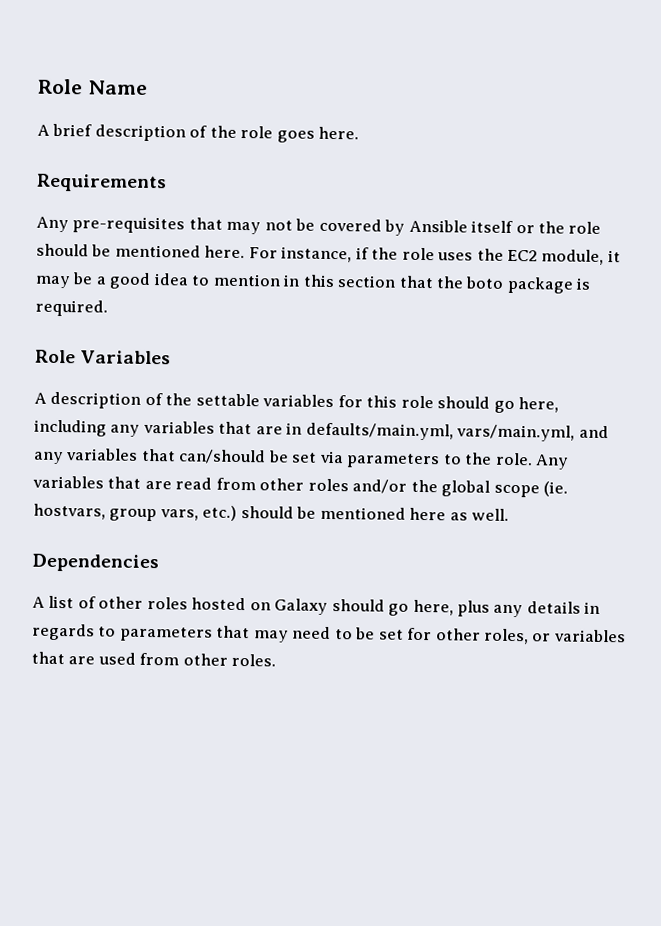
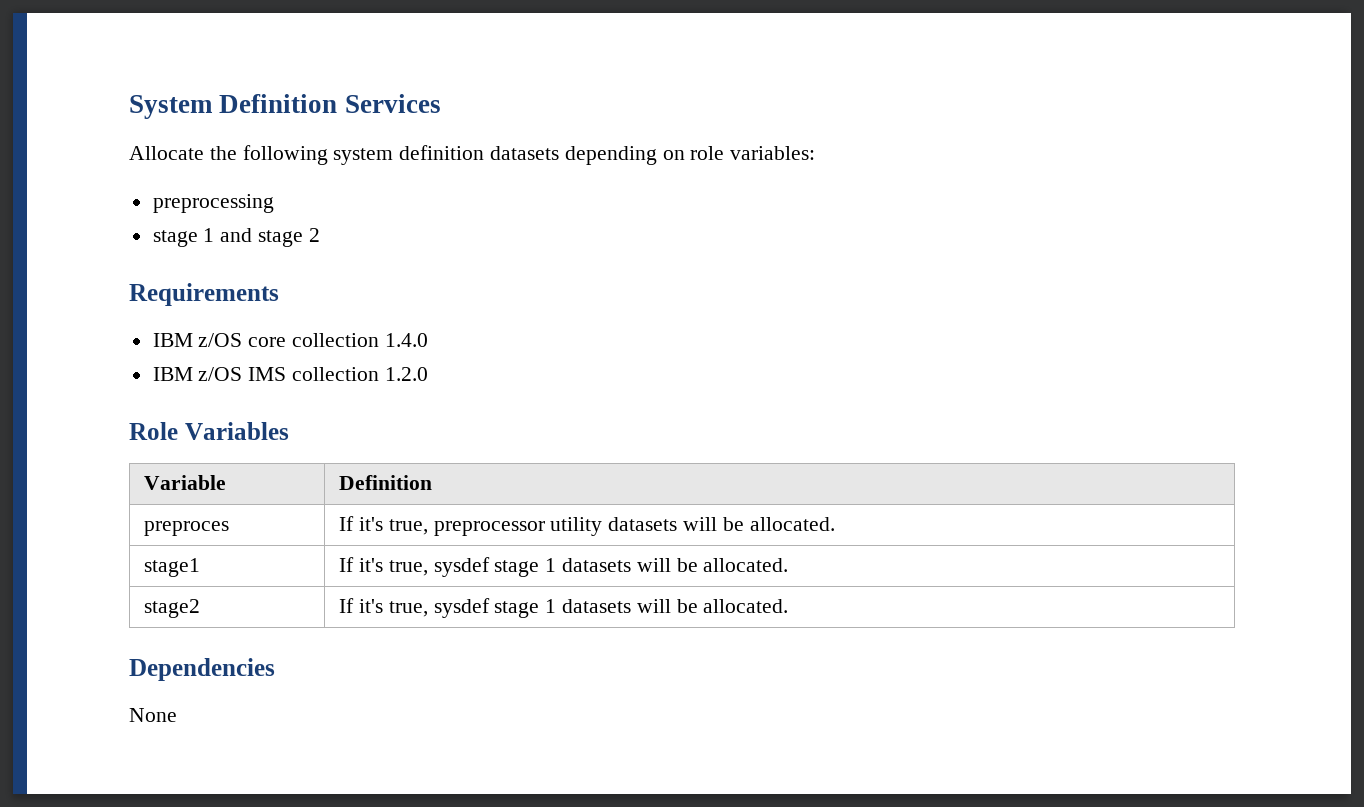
- Role Name
- A brief description of the role goes here.
+ System Definition Services
+ Allocate the following system definition datasets depending on role variables:
+ preprocessing
+ stage 1 and stage 2
  Requirements
- Any pre-requisites that may not be covered by Ansible itself or the role should be mentioned here. For instance, if the role uses the EC2 module, it may be a good idea to mention in this section that the boto package is required.
+ IBM z/OS core collection 1.4.0
+ IBM z/OS IMS collection 1.2.0
  Role Variables
- A description of the settable variables for this role should go here, including any variables that are in defaults/main.yml, vars/main.yml, and any variables that can/should be set via parameters to the role. Any variables that are read from other roles and/or the global scope (ie. hostvars, group vars, etc.) should be mentioned here as well.
+ Variable | Definition
+ preproces | If it's true, preprocessor utility datasets will be allocated.
+ stage1 | If it's true, sysdef stage 1 datasets will be allocated.
+ stage2 | If it's true, sysdef stage 1 datasets will be allocated.
  Dependencies
- A list of other roles hosted on Galaxy should go here, plus any details in regards to parameters that may need to be set for other roles, or variables that are used from other roles.
+ None

